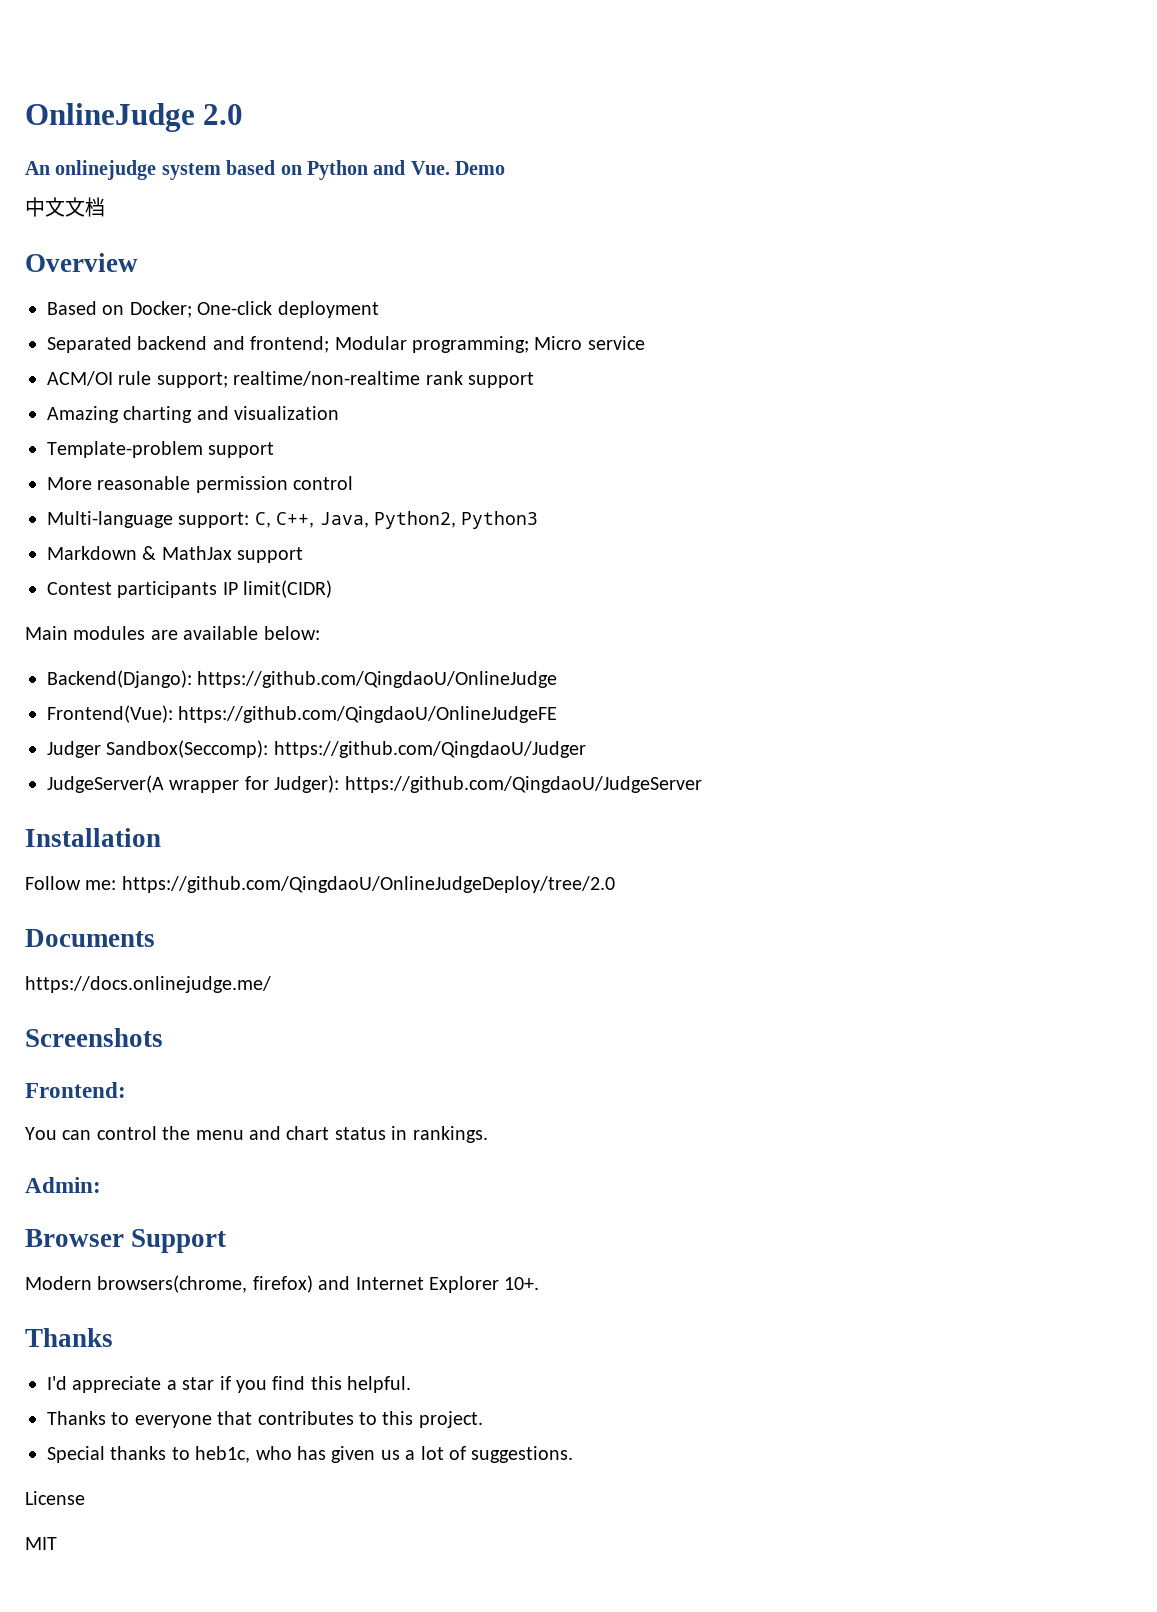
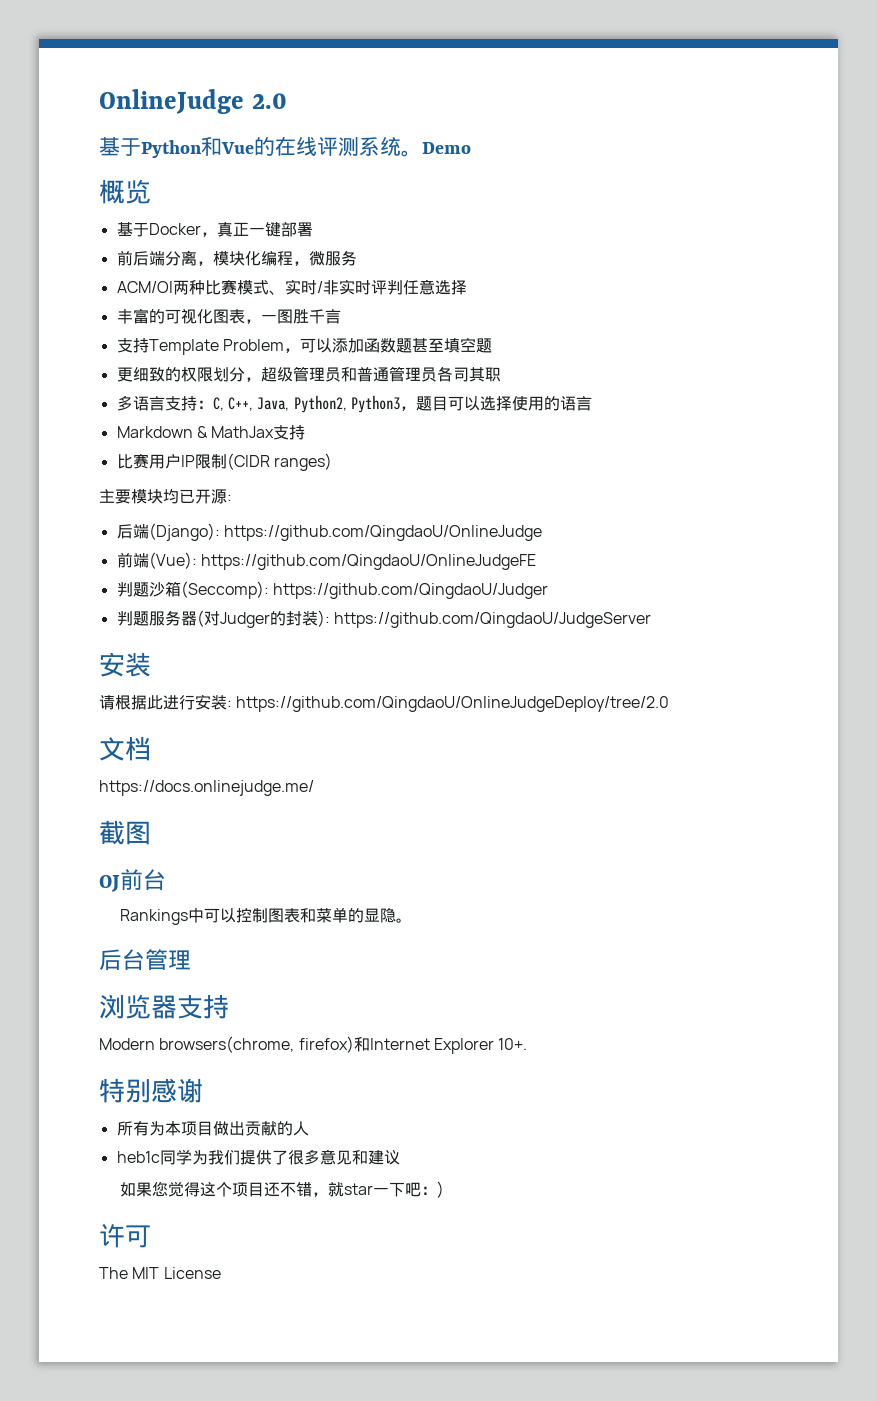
- An onlinejudge system based on Python and Vue. Demo
- 中文文档
- Overview
- Based on Docker; One-click deployment
- Separated backend and frontend; Modular programming; Micro service
- ACM/OI rule support; realtime/non-realtime rank support
- Amazing charting and visualization
- Template-problem support
- More reasonable permission control
- Multi-language support: C, C++, Java, Python2, Python3
- Markdown & MathJax support
- Contest participants IP limit(CIDR)
- Main modules are available below:
- Backend(Django): https://github.com/QingdaoU/OnlineJudge
+ 基于Python和Vue的在线评测系统。Demo
+ 概览
+ 基于Docker，真正一键部署
+ 前后端分离，模块化编程，微服务
+ ACM/OI两种比赛模式、实时/非实时评判任意选择
+ 丰富的可视化图表，一图胜千言
+ 支持Template Problem，可以添加函数题甚至填空题
+ 更细致的权限划分，超级管理员和普通管理员各司其职
+ 多语言支持：C, C++, Java, Python2, Python3，题目可以选择使用的语言
+ Markdown & MathJax支持
+ 比赛用户IP限制(CIDR ranges)
+ 主要模块均已开源:
+ 后端(Django): https://github.com/QingdaoU/OnlineJudge
- Frontend(Vue): https://github.com/QingdaoU/OnlineJudgeFE
+ 前端(Vue): https://github.com/QingdaoU/OnlineJudgeFE
- Judger Sandbox(Seccomp): https://github.com/QingdaoU/Judger
- JudgeServer(A wrapper for Judger): https://github.com/QingdaoU/JudgeServer
- Installation
- Follow me: https://github.com/QingdaoU/OnlineJudgeDeploy/tree/2.0
+ 判题沙箱(Seccomp): https://github.com/QingdaoU/Judger
+ 判题服务器(对Judger的封装): https://github.com/QingdaoU/JudgeServer
+ 安装
+ 请根据此进行安装: https://github.com/QingdaoU/OnlineJudgeDeploy/tree/2.0
- Documents
+ 文档
- Screenshots
- Frontend:
- You can control the menu and chart status in rankings.
- Admin:
- Browser Support
+ 截图
+ OJ前台
+ Rankings中可以控制图表和菜单的显隐。
+ 后台管理
+ 浏览器支持
- Modern browsers(chrome, firefox) and Internet Explorer 10+.
- Thanks
- I'd appreciate a star if you find this helpful.
- Thanks to everyone that contributes to this project.
- Special thanks to heb1c, who has given us a lot of suggestions.
- License
+ Modern browsers(chrome, firefox)和Internet Explorer 10+.
+ 特别感谢
+ 所有为本项目做出贡献的人
+ heb1c同学为我们提供了很多意见和建议
+ 如果您觉得这个项目还不错，就star一下吧：)
+ 许可
+ The MIT License
- MIT

